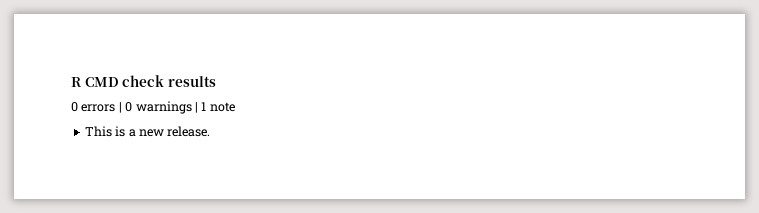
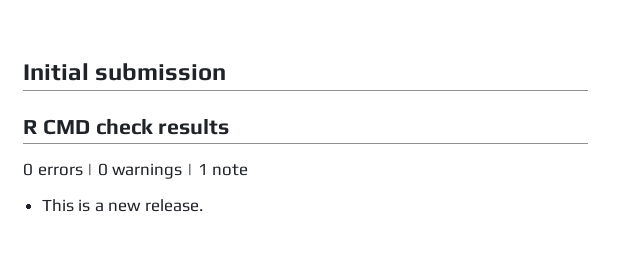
+ Initial submission

